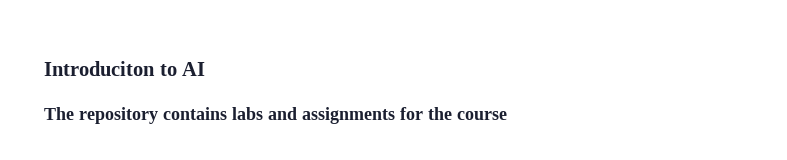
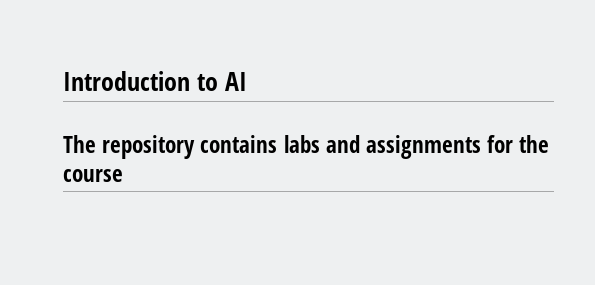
- Introduciton to AI
+ Introduction to AI

